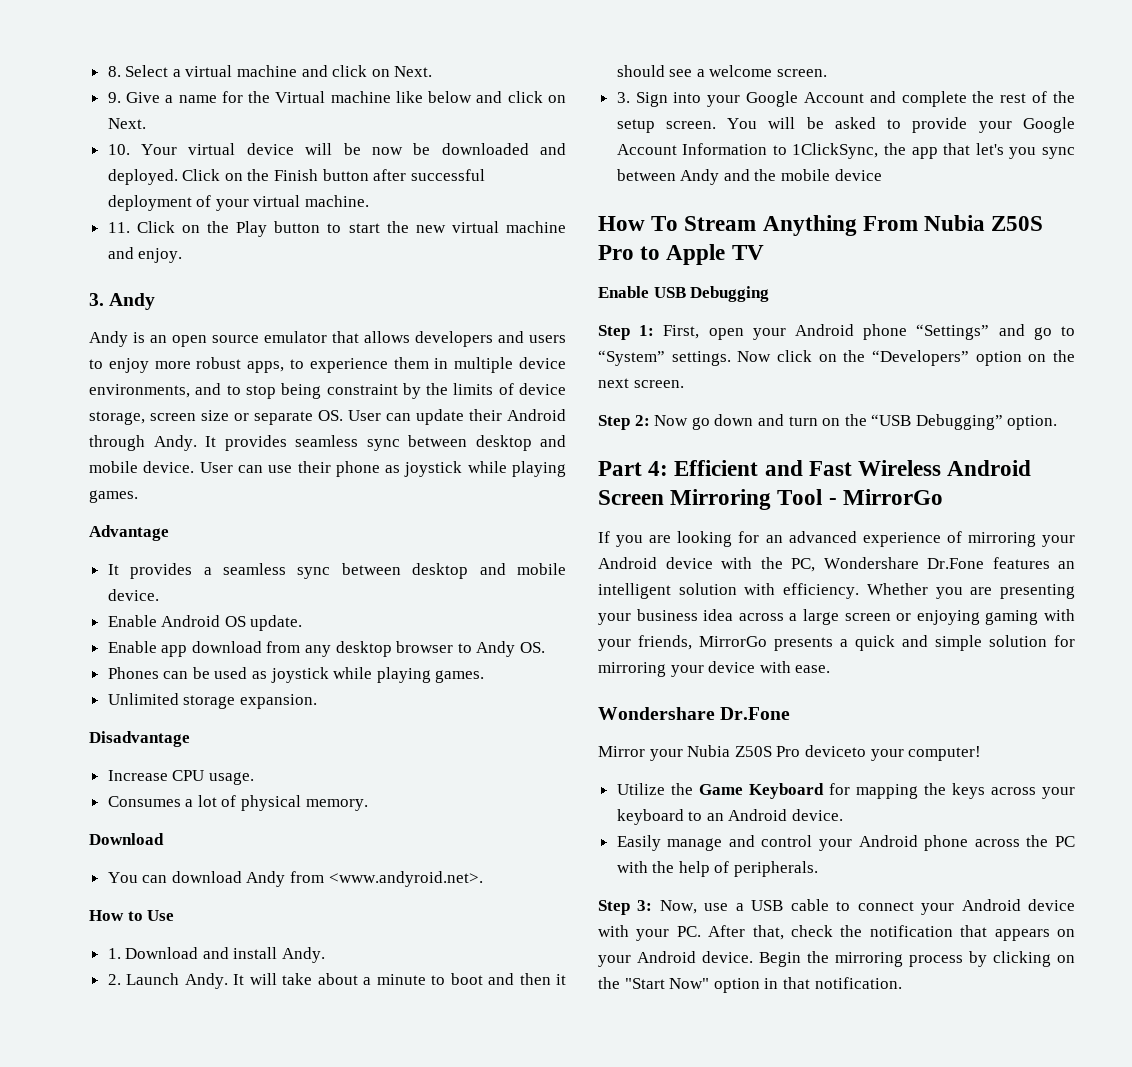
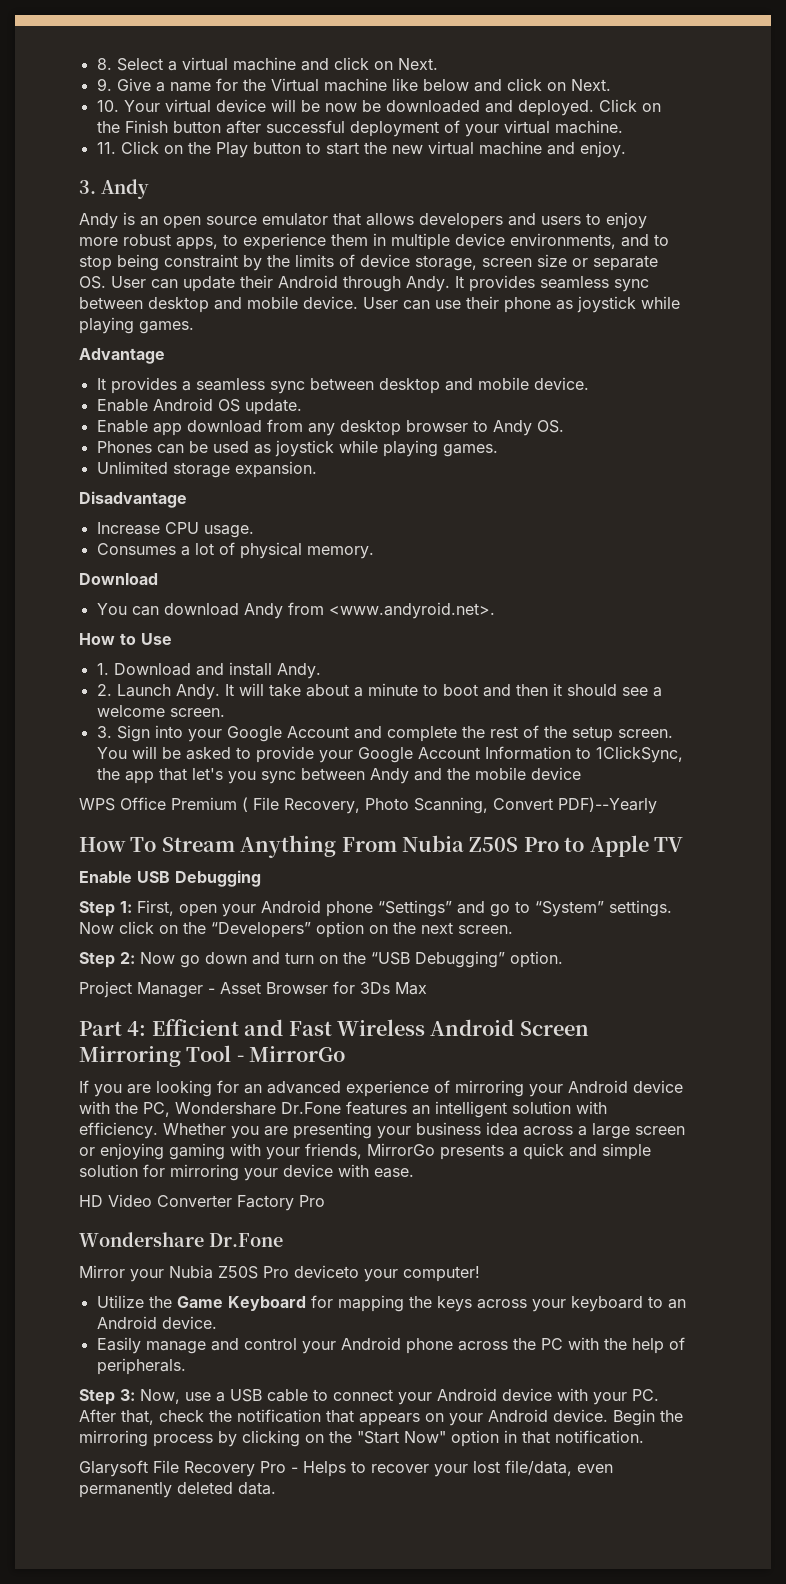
+ WPS Office Premium ( File Recovery, Photo Scanning, Convert PDF)--Yearly
+ Project Manager - Asset Browser for 3Ds Max
+ HD Video Converter Factory Pro
+ Glarysoft File Recovery Pro - Helps to recover your lost file/data, even permanently deleted data.

